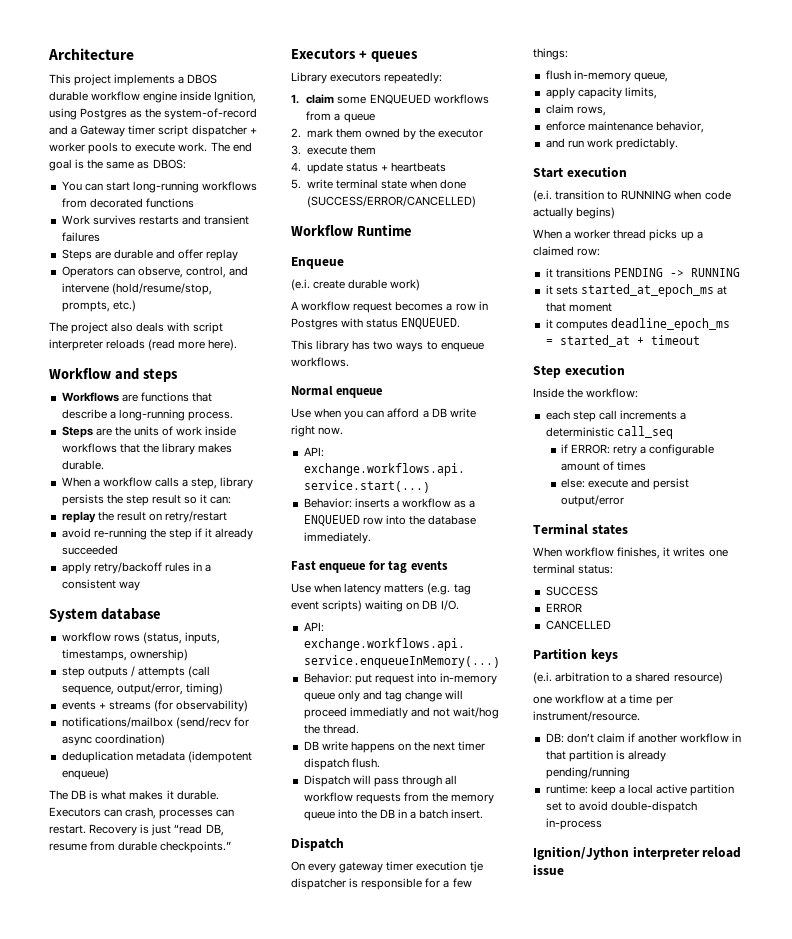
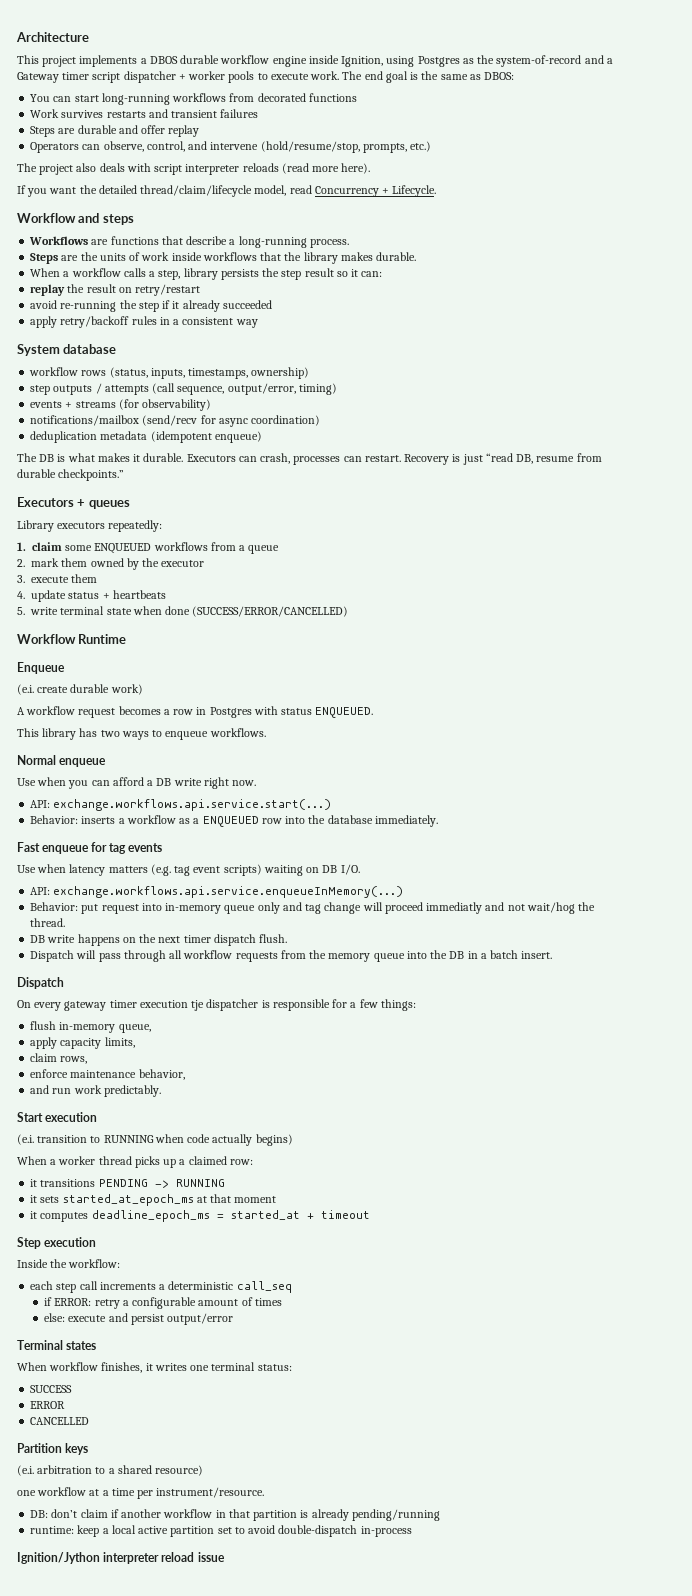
+ If you want the detailed thread/claim/lifecycle model, read Concurrency + Lifecycle.

